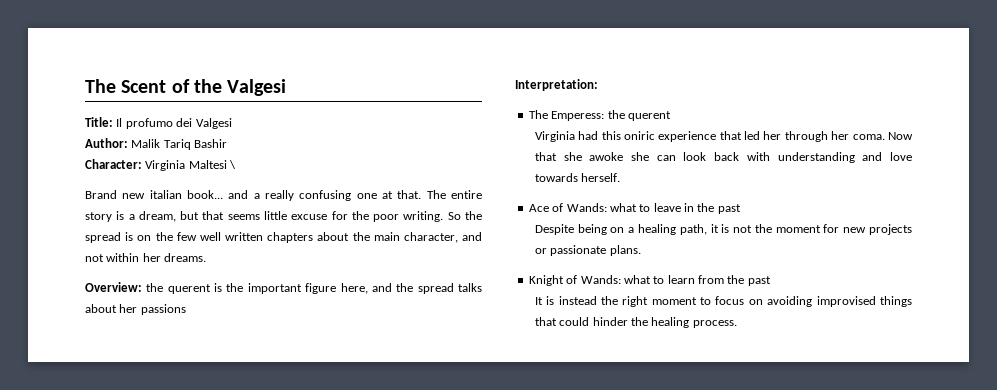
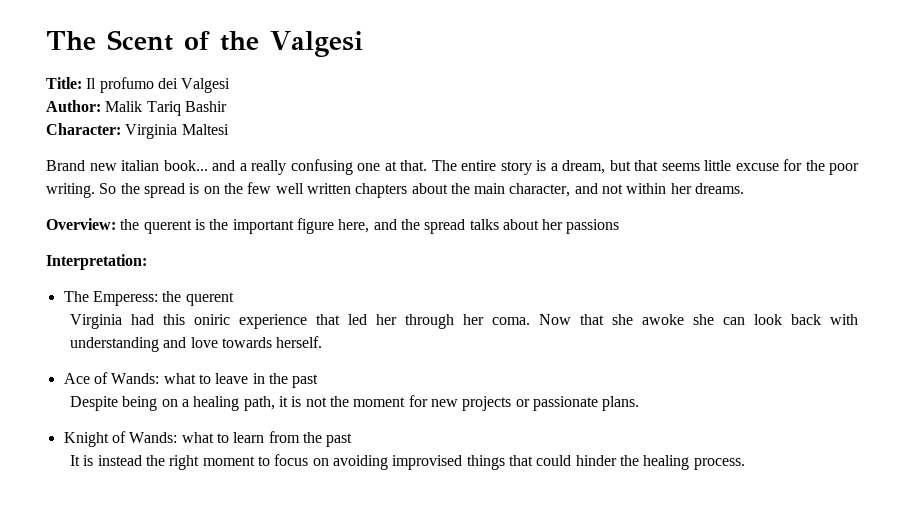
- Character: Virginia Maltesi \
+ Character: Virginia Maltesi

